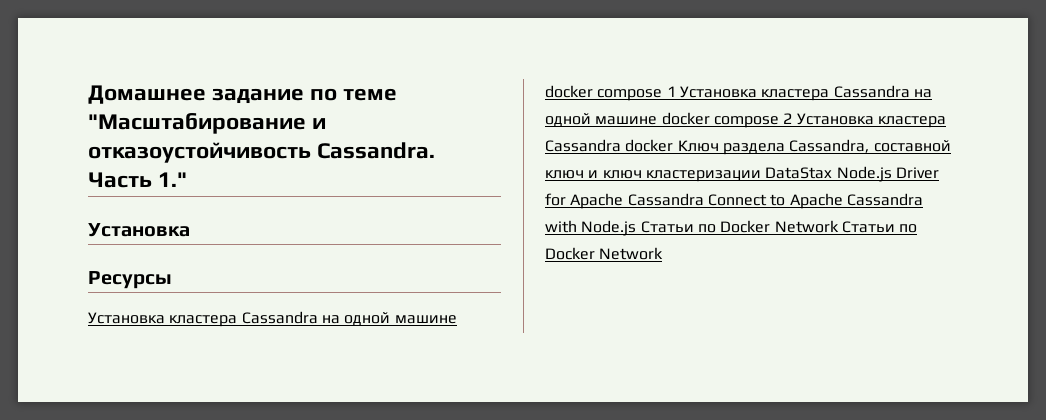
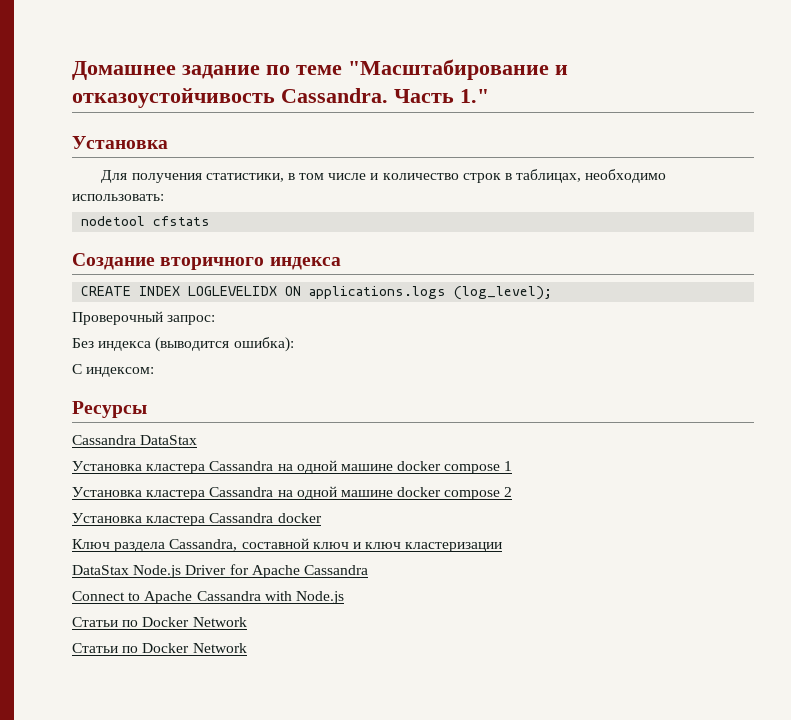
+ Для получения статистики, в том числе и количество строк в таблицах, необходимо использовать:
+ nodetool cfstats
+ Создание вторичного индекса
+ CREATE INDEX LOGLEVELIDX ON applications.logs (log_level);
+ Проверочный запрос:
+ Без индекса (выводится ошибка):
+ С индексом:
+ Cassandra DataStax
- Установка кластера Cassandra на одной машине docker compose 1 Установка кластера Cassandra на одной машине docker compose 2 Установка кластера Cassandra docker Ключ раздела Cassandra, составной ключ и ключ кластеризации DataStax Node.js Driver for Apache Cassandra Connect to Apache Cassandra with Node.js Статьи по Docker Network Статьи по Docker Network
+ Установка кластера Cassandra на одной машине docker compose 1
+ Установка кластера Cassandra на одной машине docker compose 2
+ Установка кластера Cassandra docker
+ Ключ раздела Cassandra, составной ключ и ключ кластеризации
+ DataStax Node.js Driver for Apache Cassandra
+ Connect to Apache Cassandra with Node.js
+ Статьи по Docker Network
+ Статьи по Docker Network

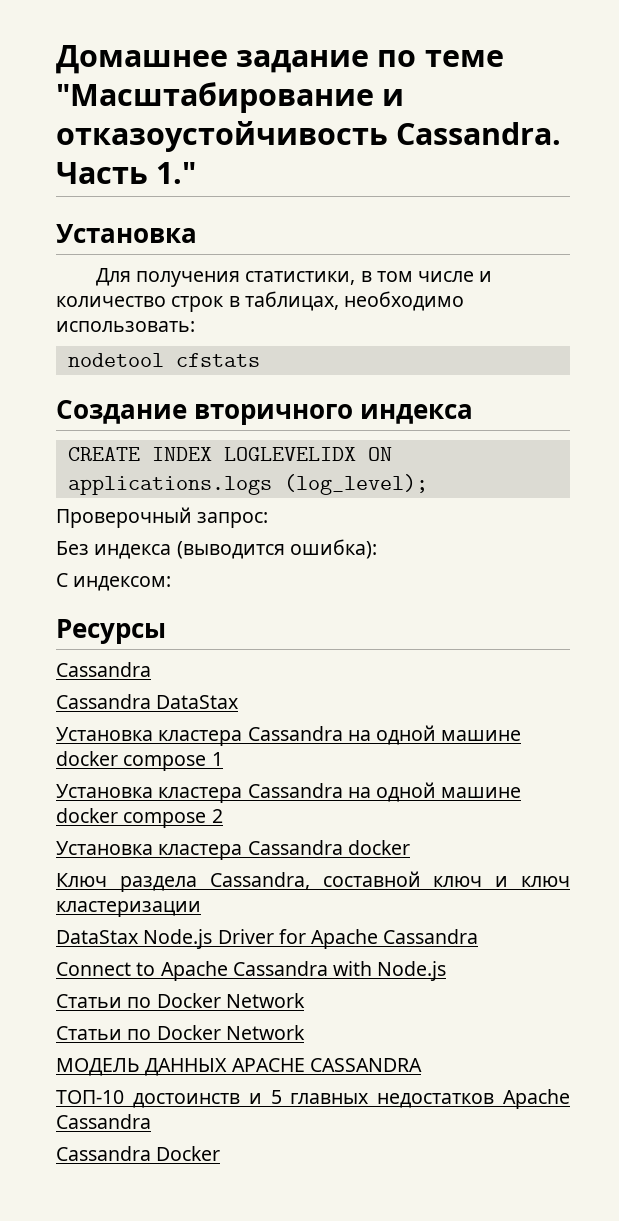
  Ресурсы
+ Cassandra
+ МОДЕЛЬ ДАННЫХ APACHE CASSANDRA
+ ТОП-10 достоинств и 5 главных недостатков Apache Cassandra
+ Cassandra Docker

